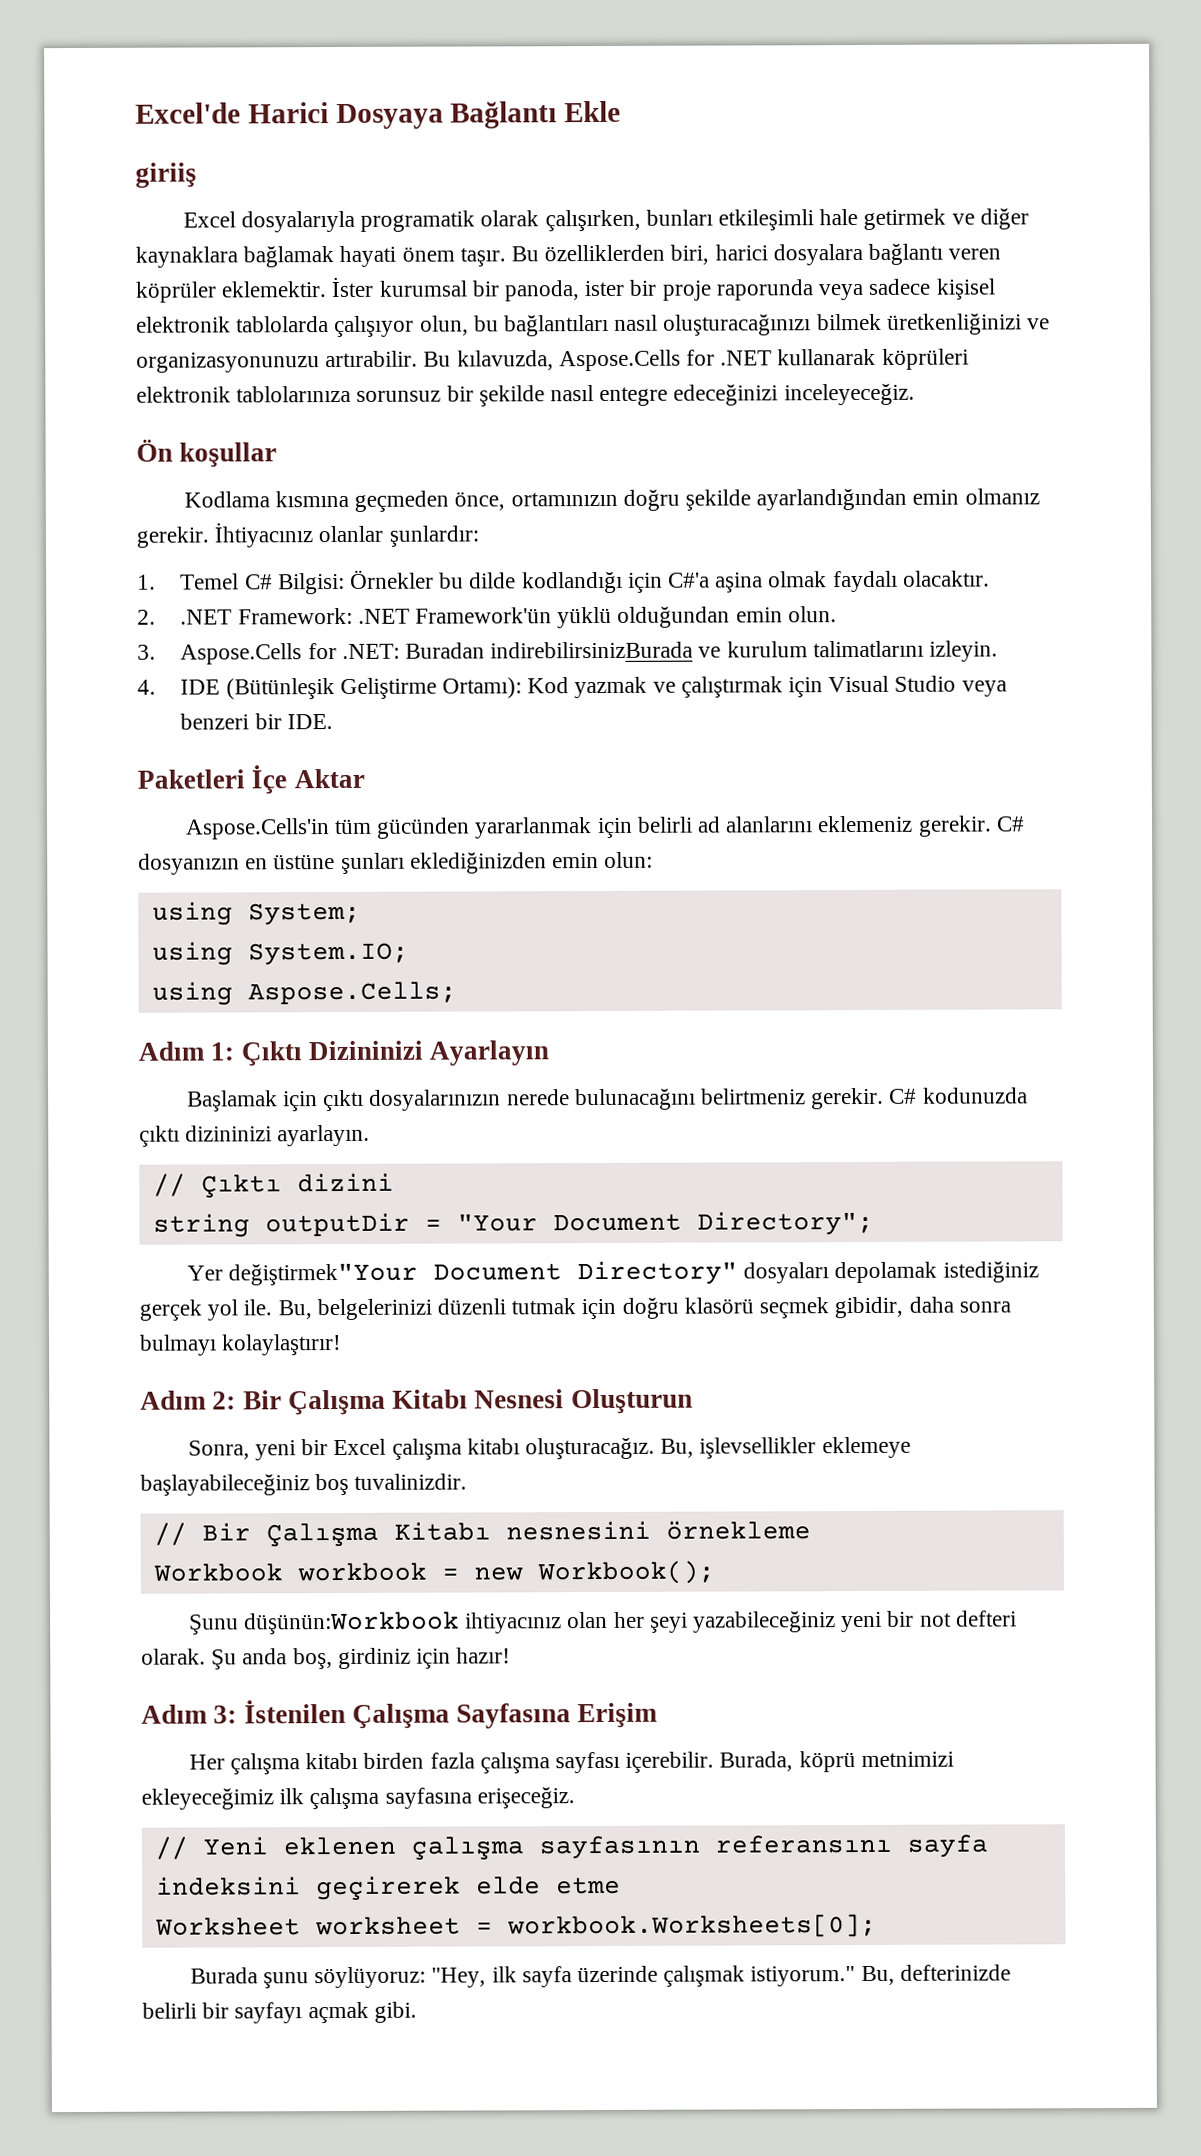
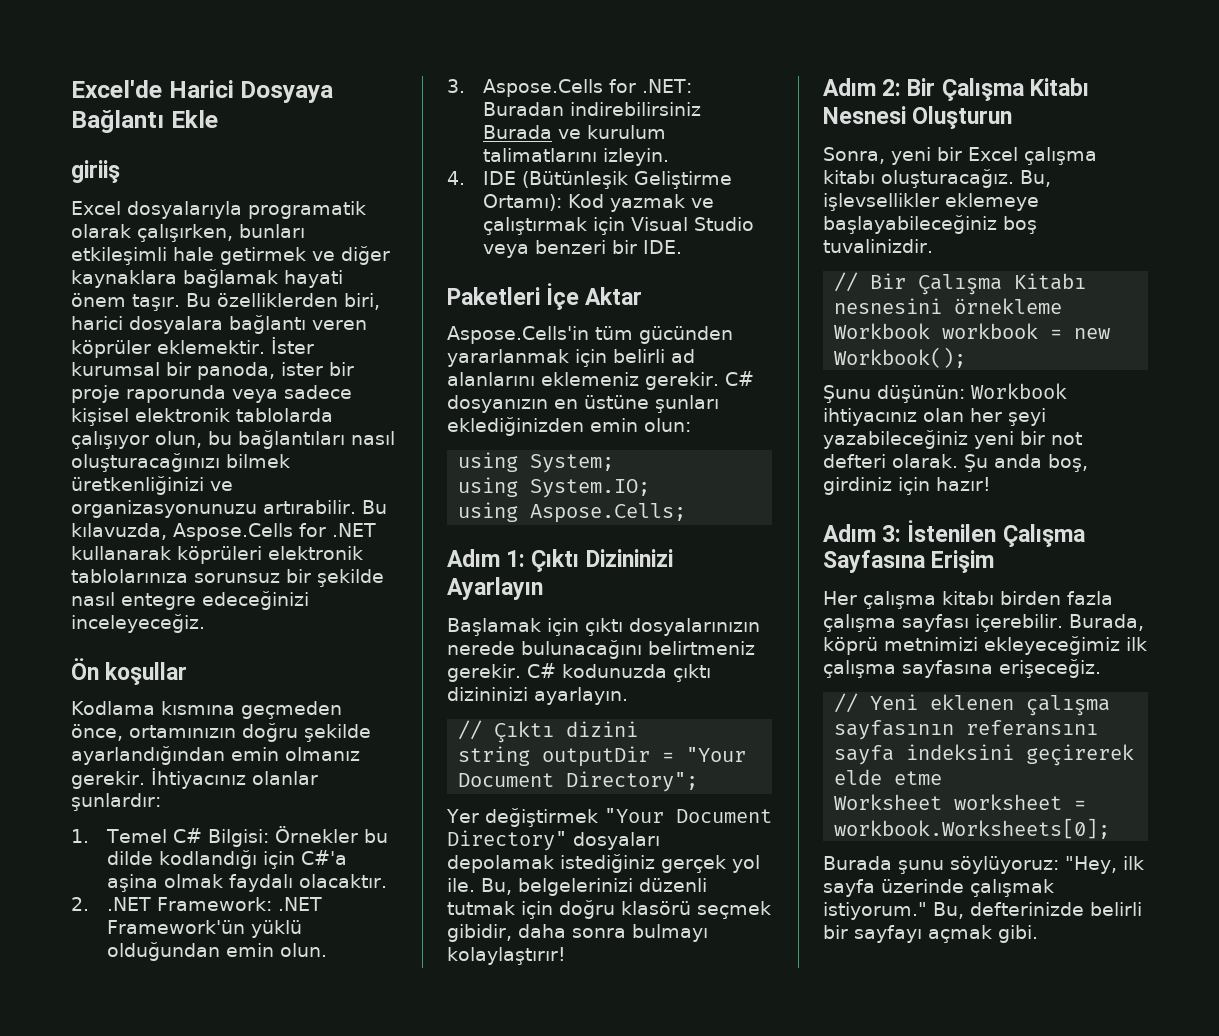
- 3. Aspose.Cells for .NET: Buradan indirebilirsinizBurada ve kurulum talimatlarını izleyin.
+ 3. Aspose.Cells for .NET: Buradan indirebilirsiniz Burada ve kurulum talimatlarını izleyin.
- Yer değiştirmek"Your Document Directory" dosyaları depolamak istediğiniz gerçek yol ile.
+ Yer değiştirmek "Your Document Directory" dosyaları depolamak istediğiniz gerçek yol ile.
- Şunu düşünün:Workbook ihtiyacınız olan her şeyi yazabileceğiniz yeni bir not defteri olarak.
+ Şunu düşünün: Workbook ihtiyacınız olan her şeyi yazabileceğiniz yeni bir not defteri olarak.

